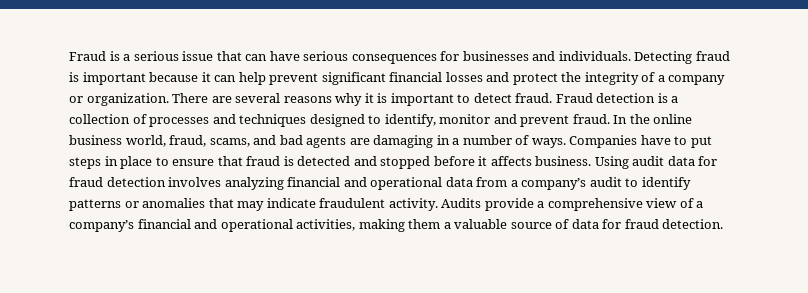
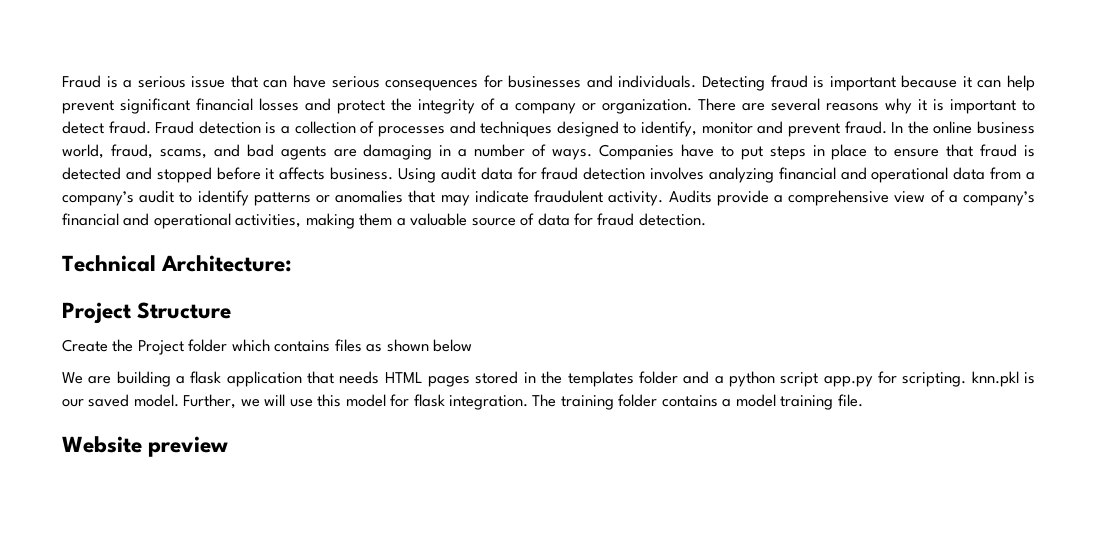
+ Technical Architecture:
+ Project Structure
+ Create the Project folder which contains files as shown below
+ We are building a flask application that needs HTML pages stored in the templates folder and a python script app.py for scripting. knn.pkl is our saved model. Further, we will use this model for flask integration. The training folder contains a model training file.
+ Website preview

